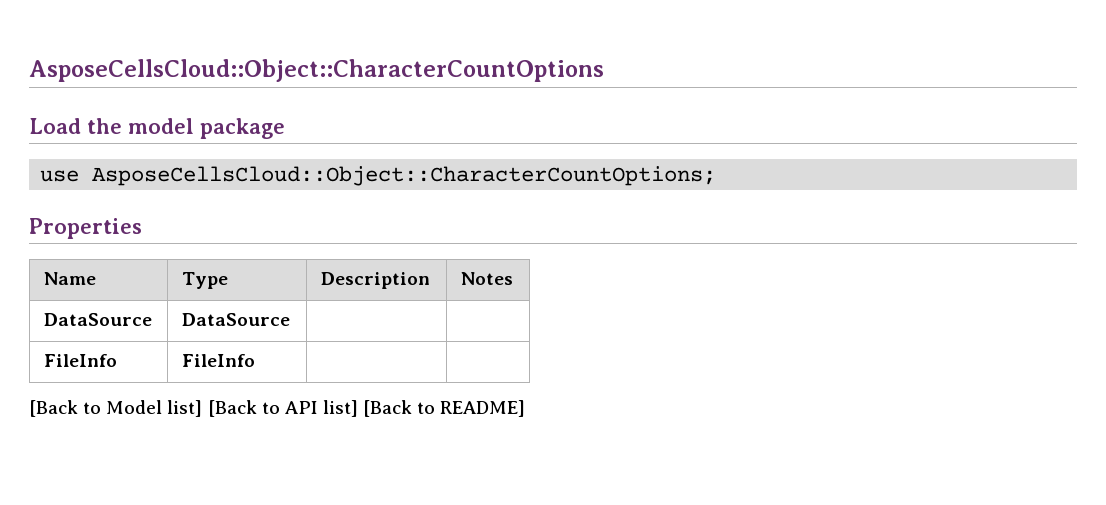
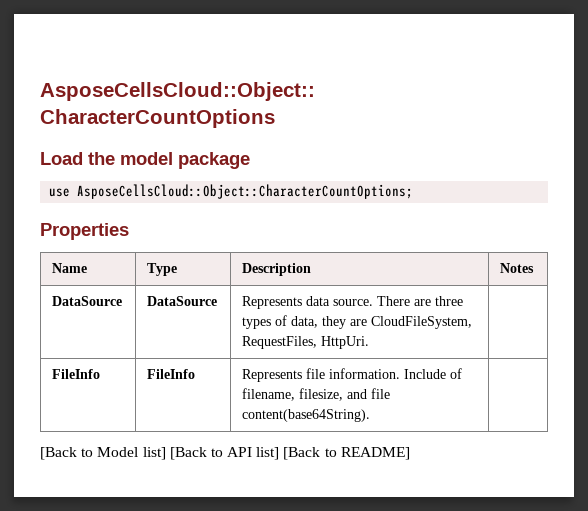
- DataSource | DataSource | |
- FileInfo | FileInfo | |
+ DataSource | DataSource | Represents data source. There are three types of data, they are CloudFileSystem, RequestFiles, HttpUri. |
+ FileInfo | FileInfo | Represents file information. Include of filename, filesize, and file content(base64String). |

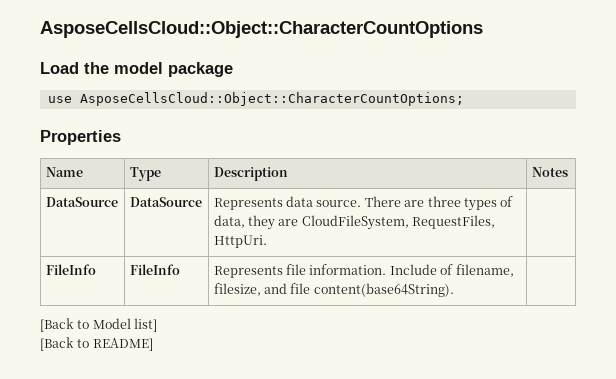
- [Back to Model list] [Back to API list] [Back to README]
+ [Back to Model list]
+ [Back to README]

